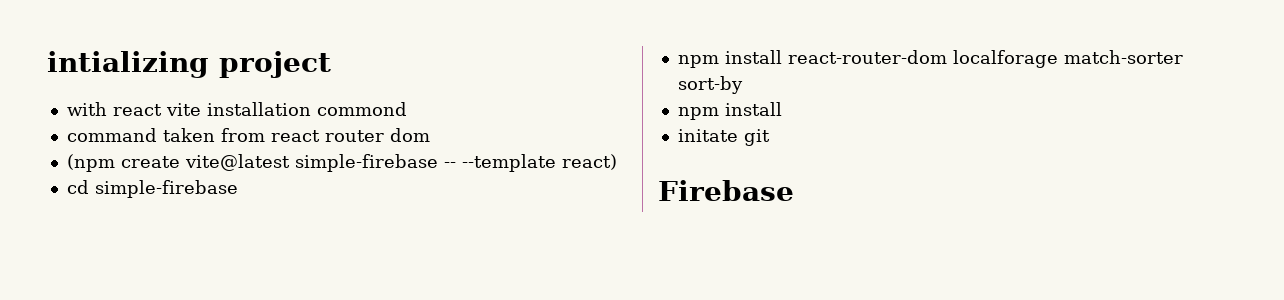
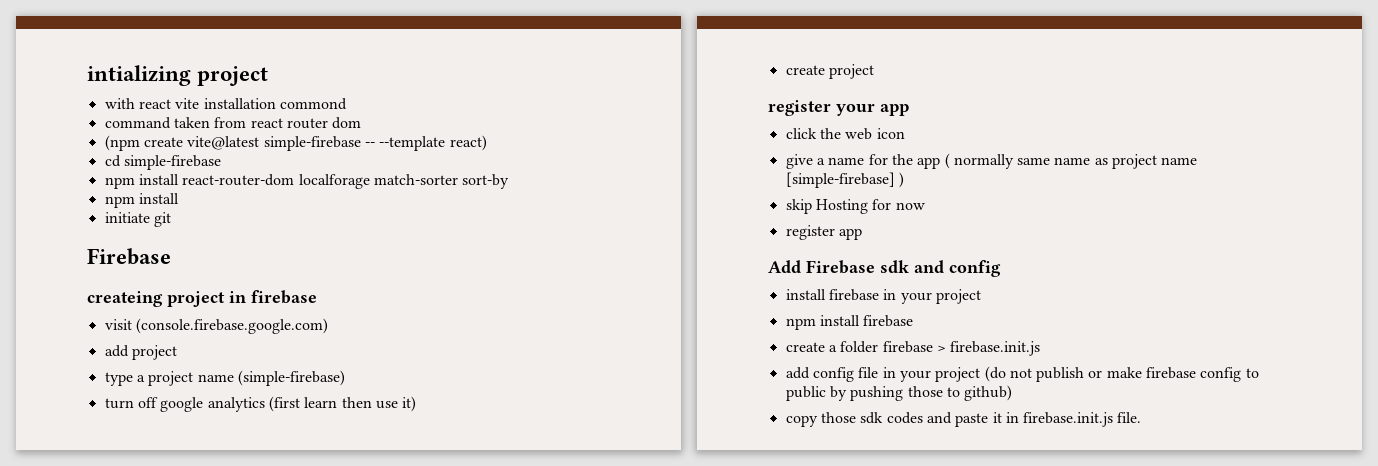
- initate git
+ initiate git
+ createing project in firebase
+ visit (console.firebase.google.com)
+ add project
+ type a project name (simple-firebase)
+ turn off google analytics (first learn then use it)
+ create project
+ register your app
+ click the web icon
+ give a name for the app ( normally same name as project name [simple-firebase] )
+ skip Hosting for now
+ register app
+ Add Firebase sdk and config
+ install firebase in your project
+ npm install firebase
+ create a folder firebase > firebase.init.js
+ add config file in your project (do not publish or make firebase config to public by pushing those to github)
+ copy those sdk codes and paste it in firebase.init.js file.

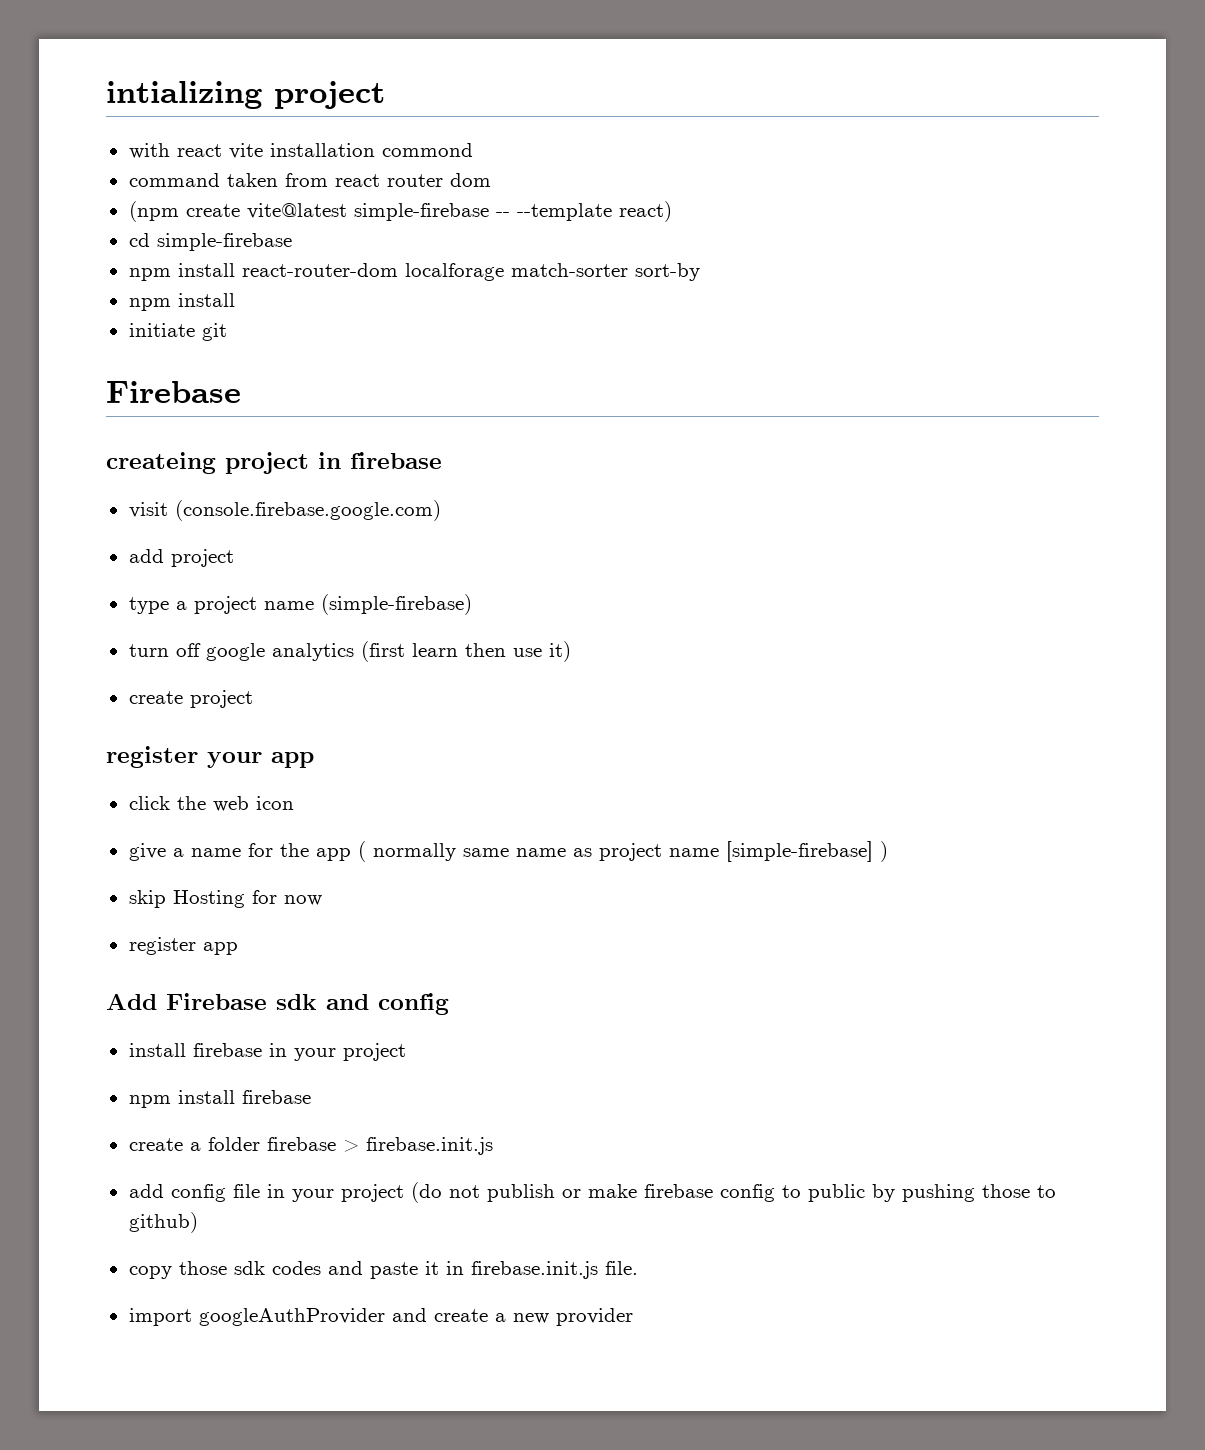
+ import googleAuthProvider and create a new provider

